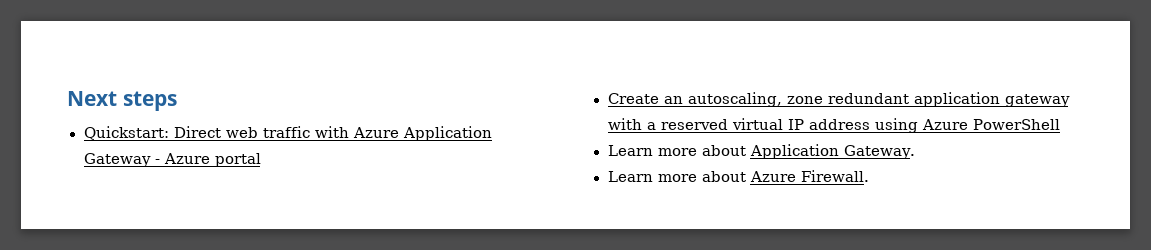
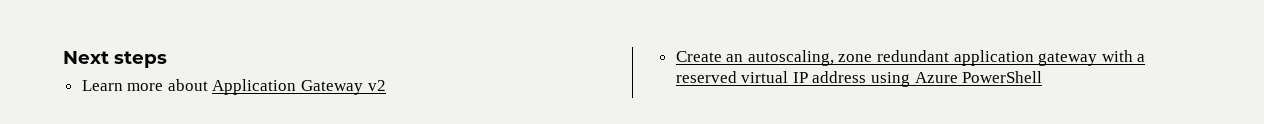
- Quickstart: Direct web traffic with Azure Application Gateway - Azure portal
+ Learn more about Application Gateway v2
- Learn more about Application Gateway.
- Learn more about Azure Firewall.

